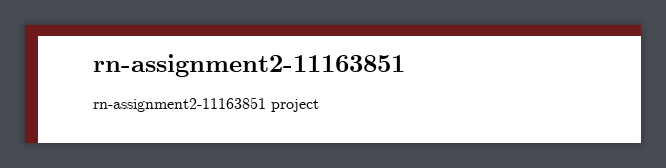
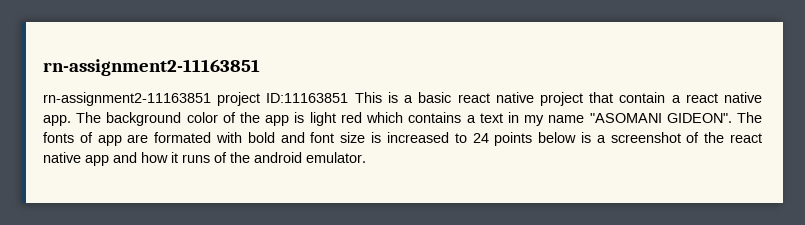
- rn-assignment2-11163851 project
+ rn-assignment2-11163851 project ID:11163851 This is a basic react native project that contain a react native app. The background color of the app is light red which contains a text in my name "ASOMANI GIDEON". The fonts of app are formated with bold and font size is increased to 24 points below is a screenshot of the react native app and how it runs of the android emulator.

